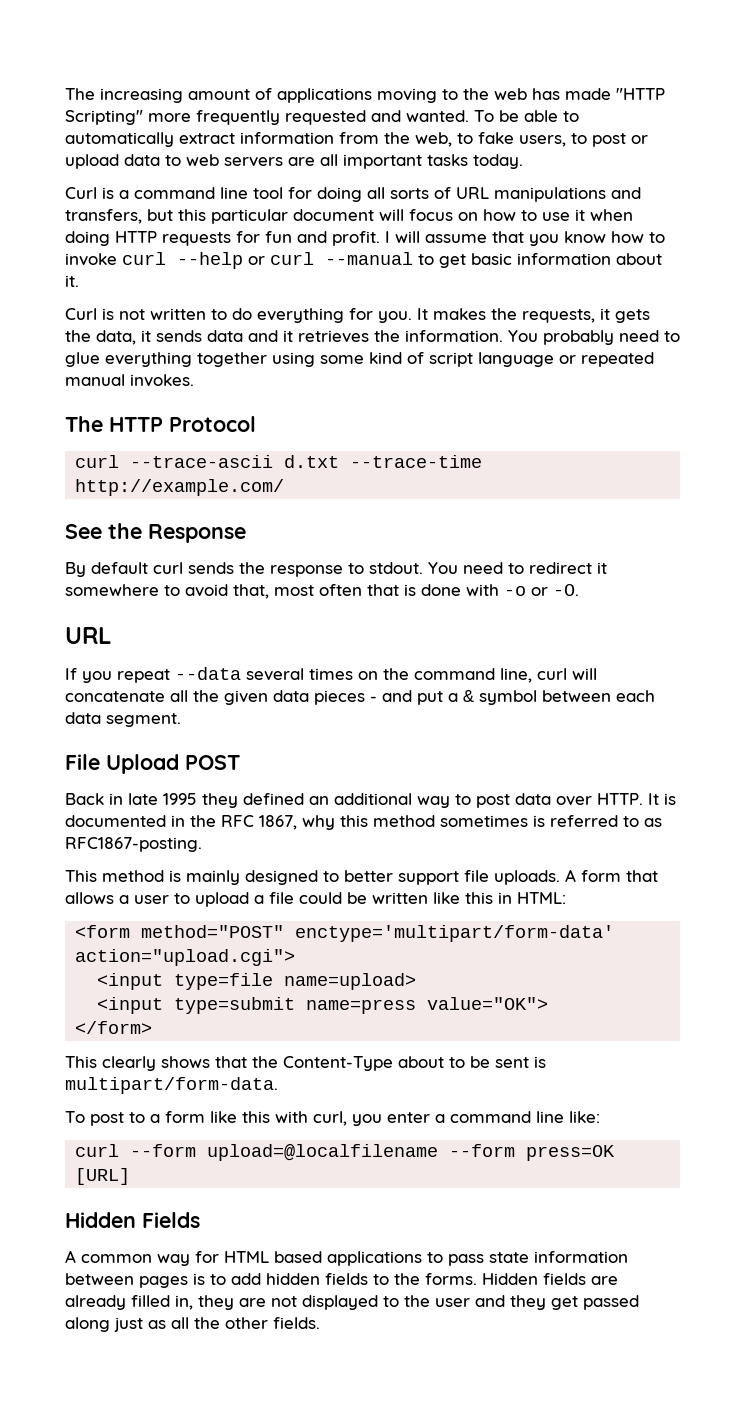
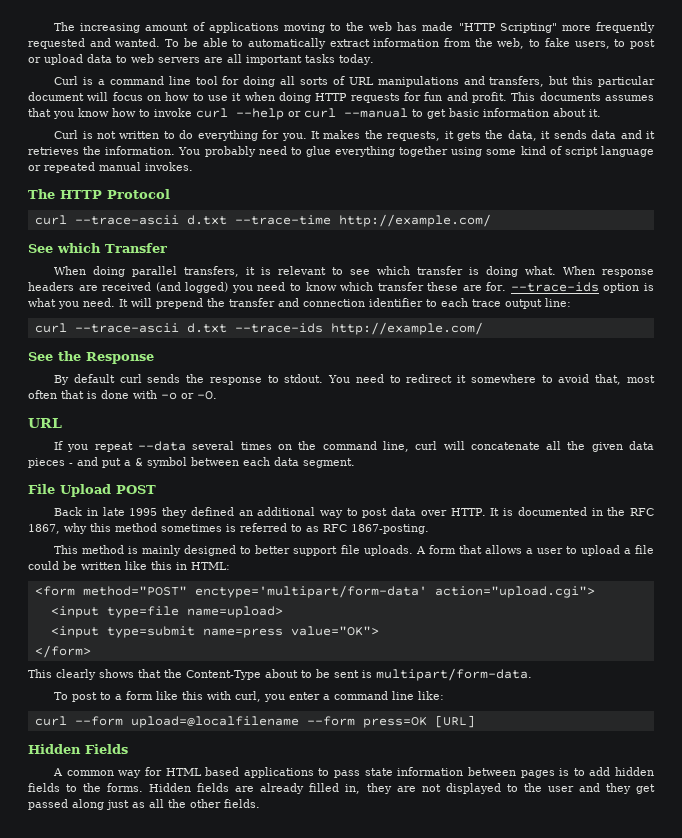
- I will assume that you know how to invoke curl --help or curl --manual to get basic information about it.
+ This documents assumes that you know how to invoke curl --help or curl --manual to get basic information about it.
+ See which Transfer
+ When doing parallel transfers, it is relevant to see which transfer is doing what. When response headers are received (and logged) you need to know which transfer these are for. --trace-ids option is what you need. It will prepend the transfer and connection identifier to each trace output line:
+ curl --trace-ascii d.txt --trace-ids http://example.com/
- It is documented in the RFC 1867, why this method sometimes is referred to as RFC1867-posting.
+ It is documented in the RFC 1867, why this method sometimes is referred to as RFC 1867-posting.

